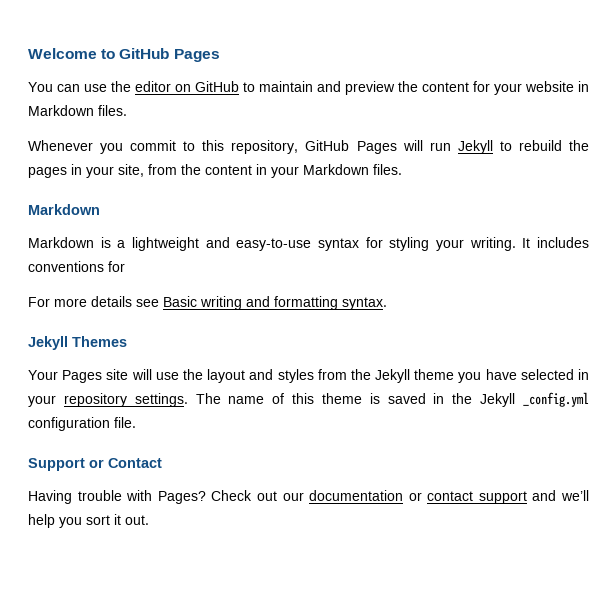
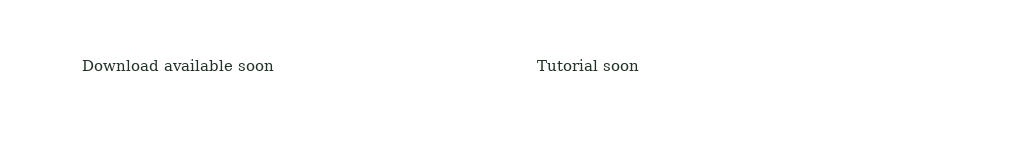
- Welcome to GitHub Pages
- You can use the editor on GitHub to maintain and preview the content for your website in Markdown files.
- Whenever you commit to this repository, GitHub Pages will run Jekyll to rebuild the pages in your site, from the content in your Markdown files.
- Markdown
- Markdown is a lightweight and easy-to-use syntax for styling your writing. It includes conventions for
- For more details see Basic writing and formatting syntax.
- Jekyll Themes
- Your Pages site will use the layout and styles from the Jekyll theme you have selected in your repository settings. The name of this theme is saved in the Jekyll _config.yml configuration file.
- Support or Contact
- Having trouble with Pages? Check out our documentation or contact support and we’ll help you sort it out.
+ Download available soon
+ Tutorial soon

